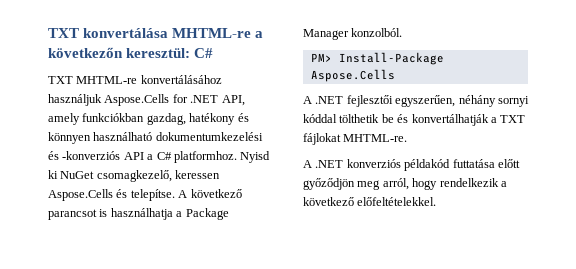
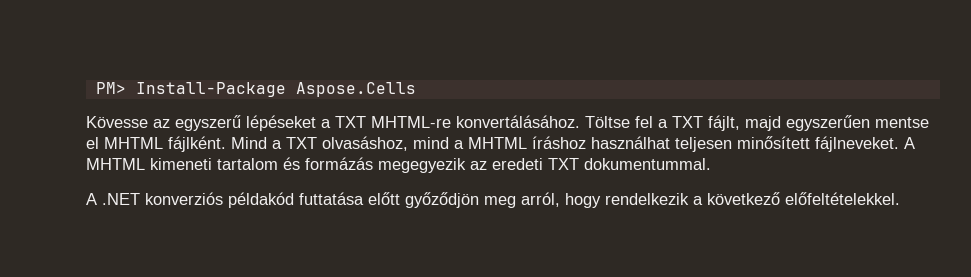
- TXT konvertálása MHTML-re a következőn keresztül: C#
- TXT MHTML-re konvertálásához használjuk Aspose.Cells for .NET API, amely funkciókban gazdag, hatékony és könnyen használható dokumentumkezelési és -konverziós API a C# platformhoz. Nyisd ki NuGet csomagkezelő, keressen Aspose.Cells és telepítse. A következő parancsot is használhatja a Package Manager konzolból.
  PM> Install-Package Aspose.Cells
- A .NET fejlesztői egyszerűen, néhány sornyi kóddal tölthetik be és konvertálhatják a TXT fájlokat MHTML-re.
+ Kövesse az egyszerű lépéseket a TXT MHTML-re konvertálásához. Töltse fel a TXT fájlt, majd egyszerűen mentse el MHTML fájlként. Mind a TXT olvasáshoz, mind a MHTML íráshoz használhat teljesen minősített fájlneveket. A MHTML kimeneti tartalom és formázás megegyezik az eredeti TXT dokumentummal.

